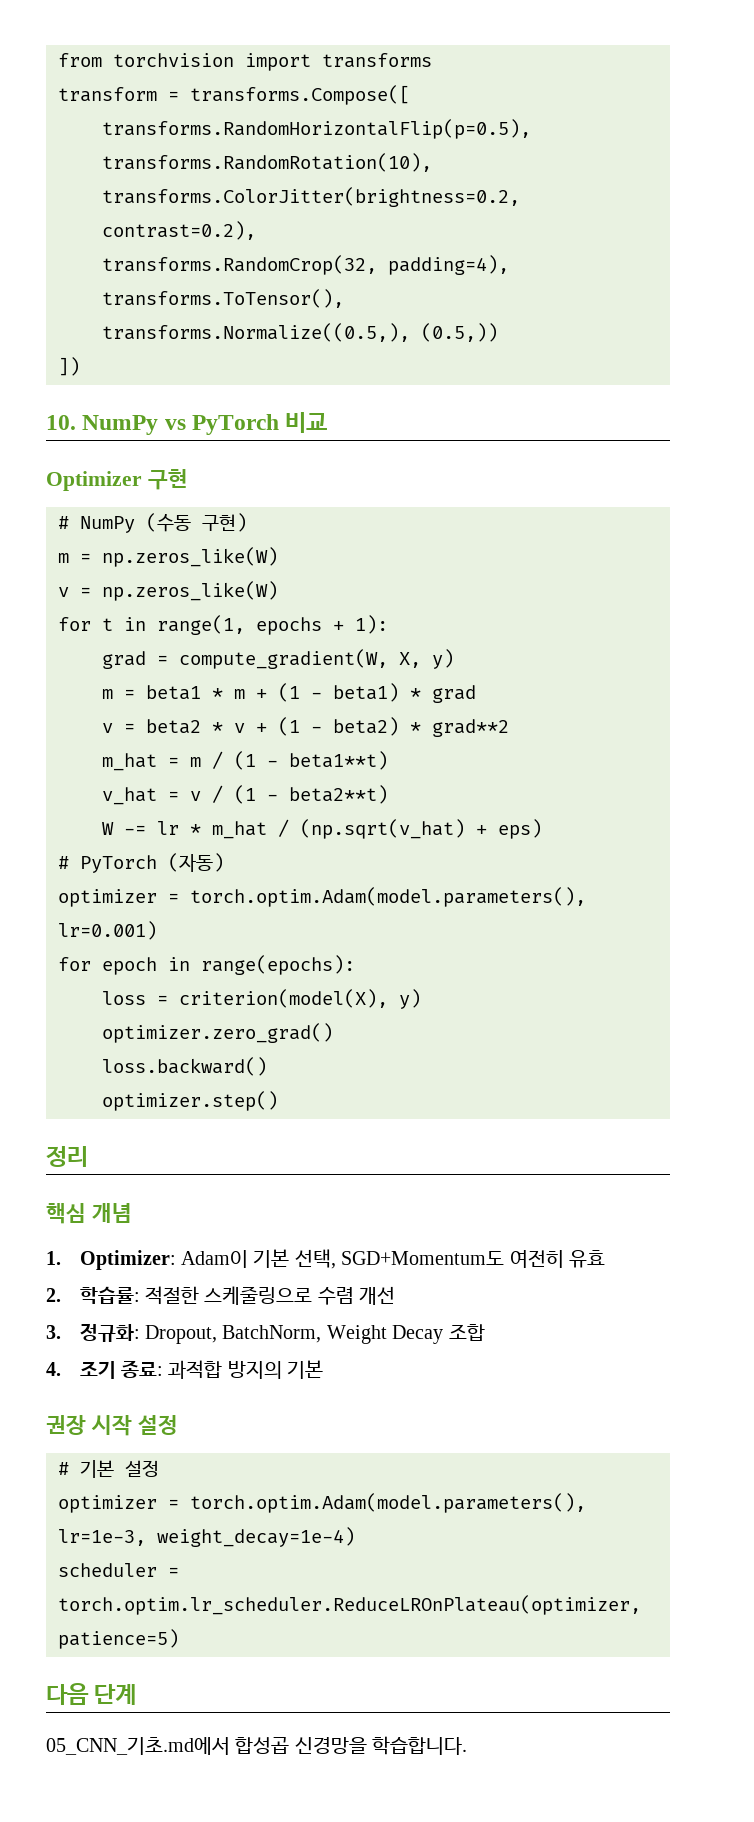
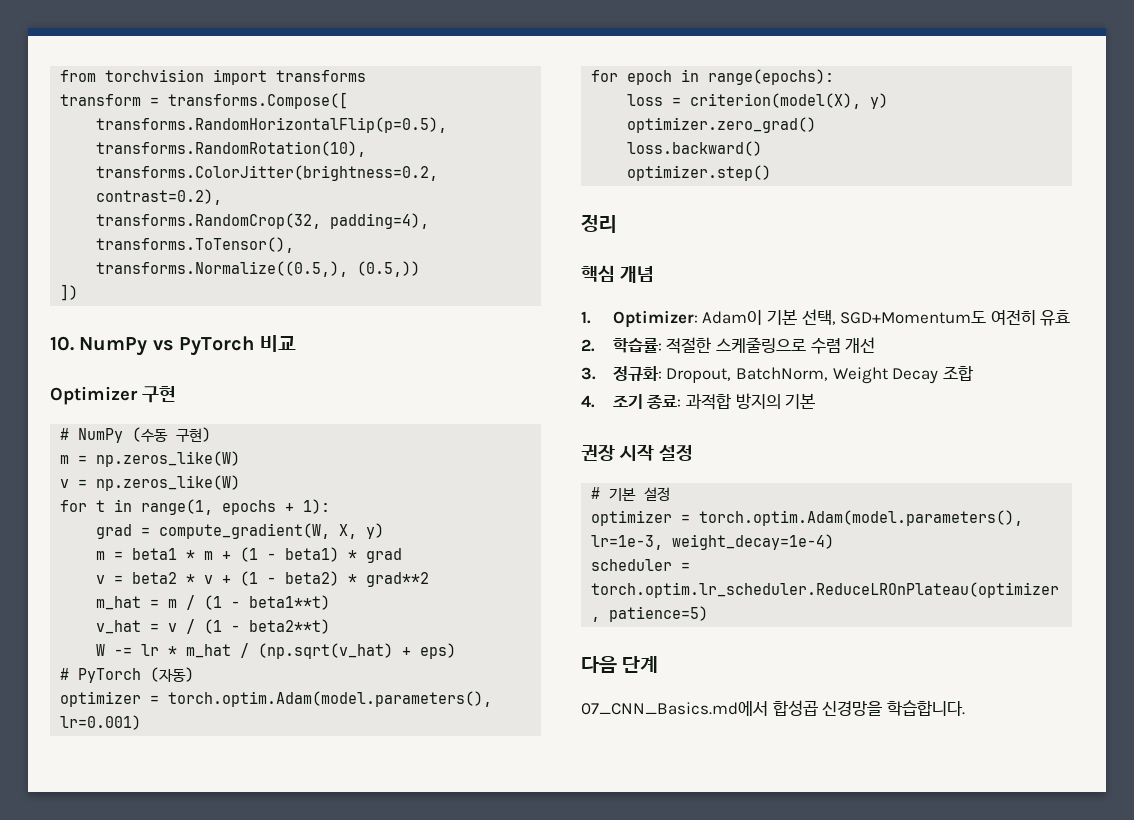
- 05_CNN_기초.md에서 합성곱 신경망을 학습합니다.
+ 07_CNN_Basics.md에서 합성곱 신경망을 학습합니다.

